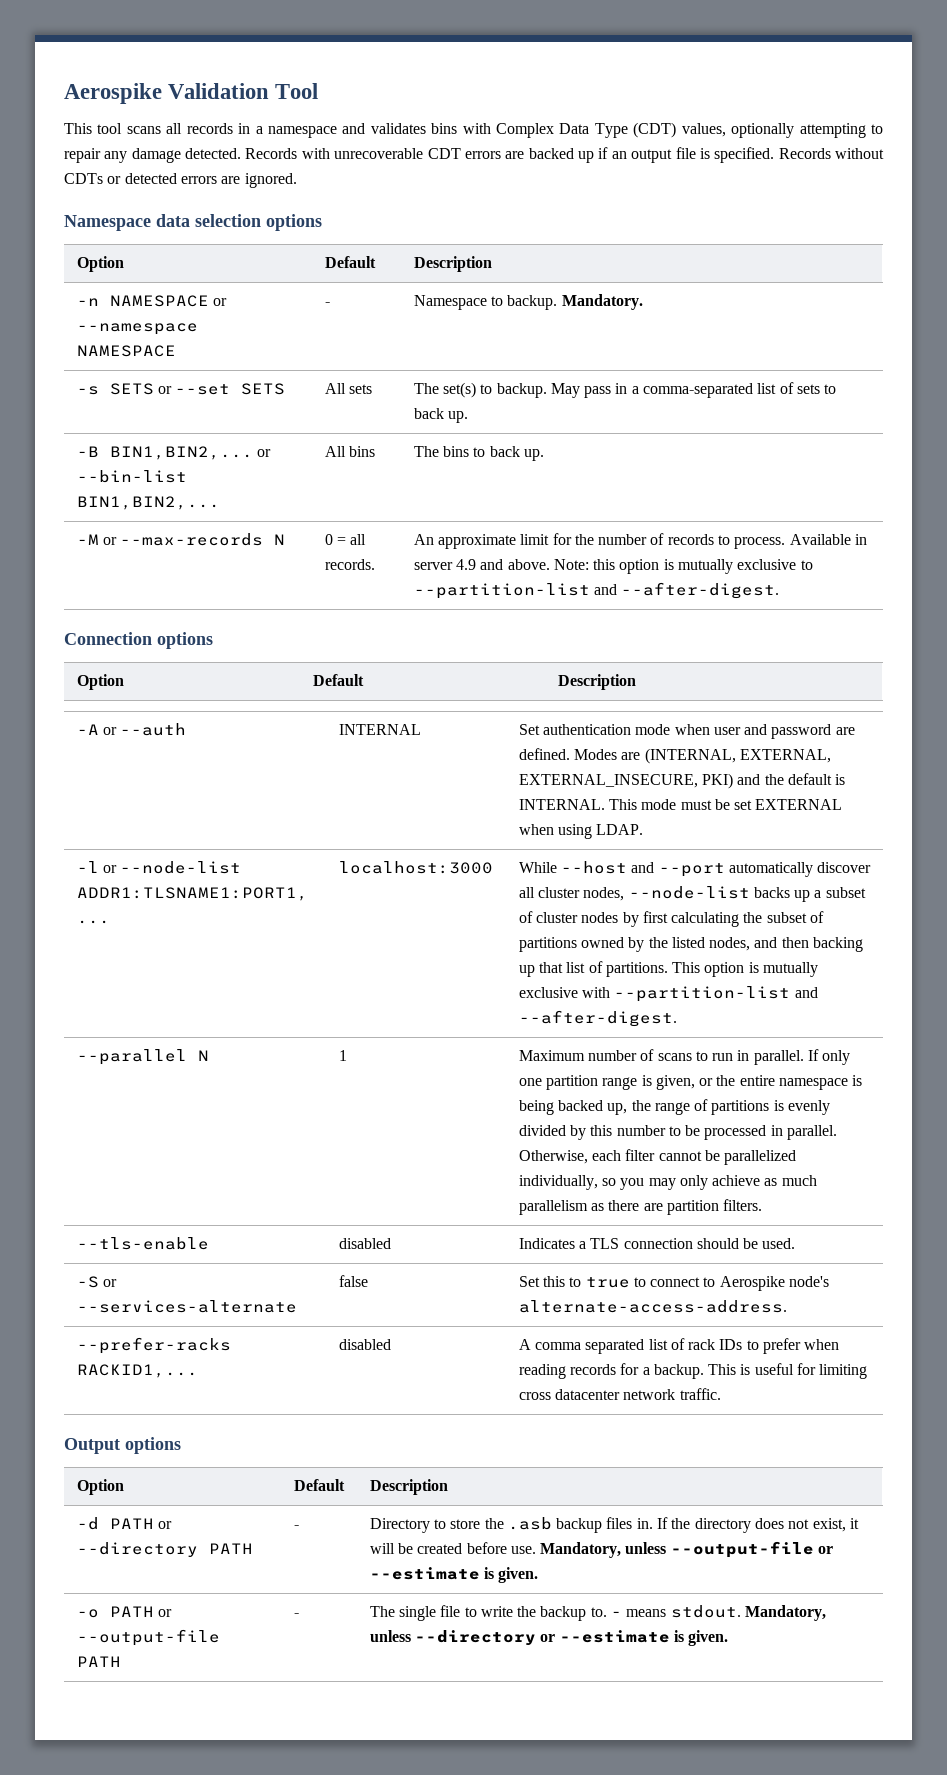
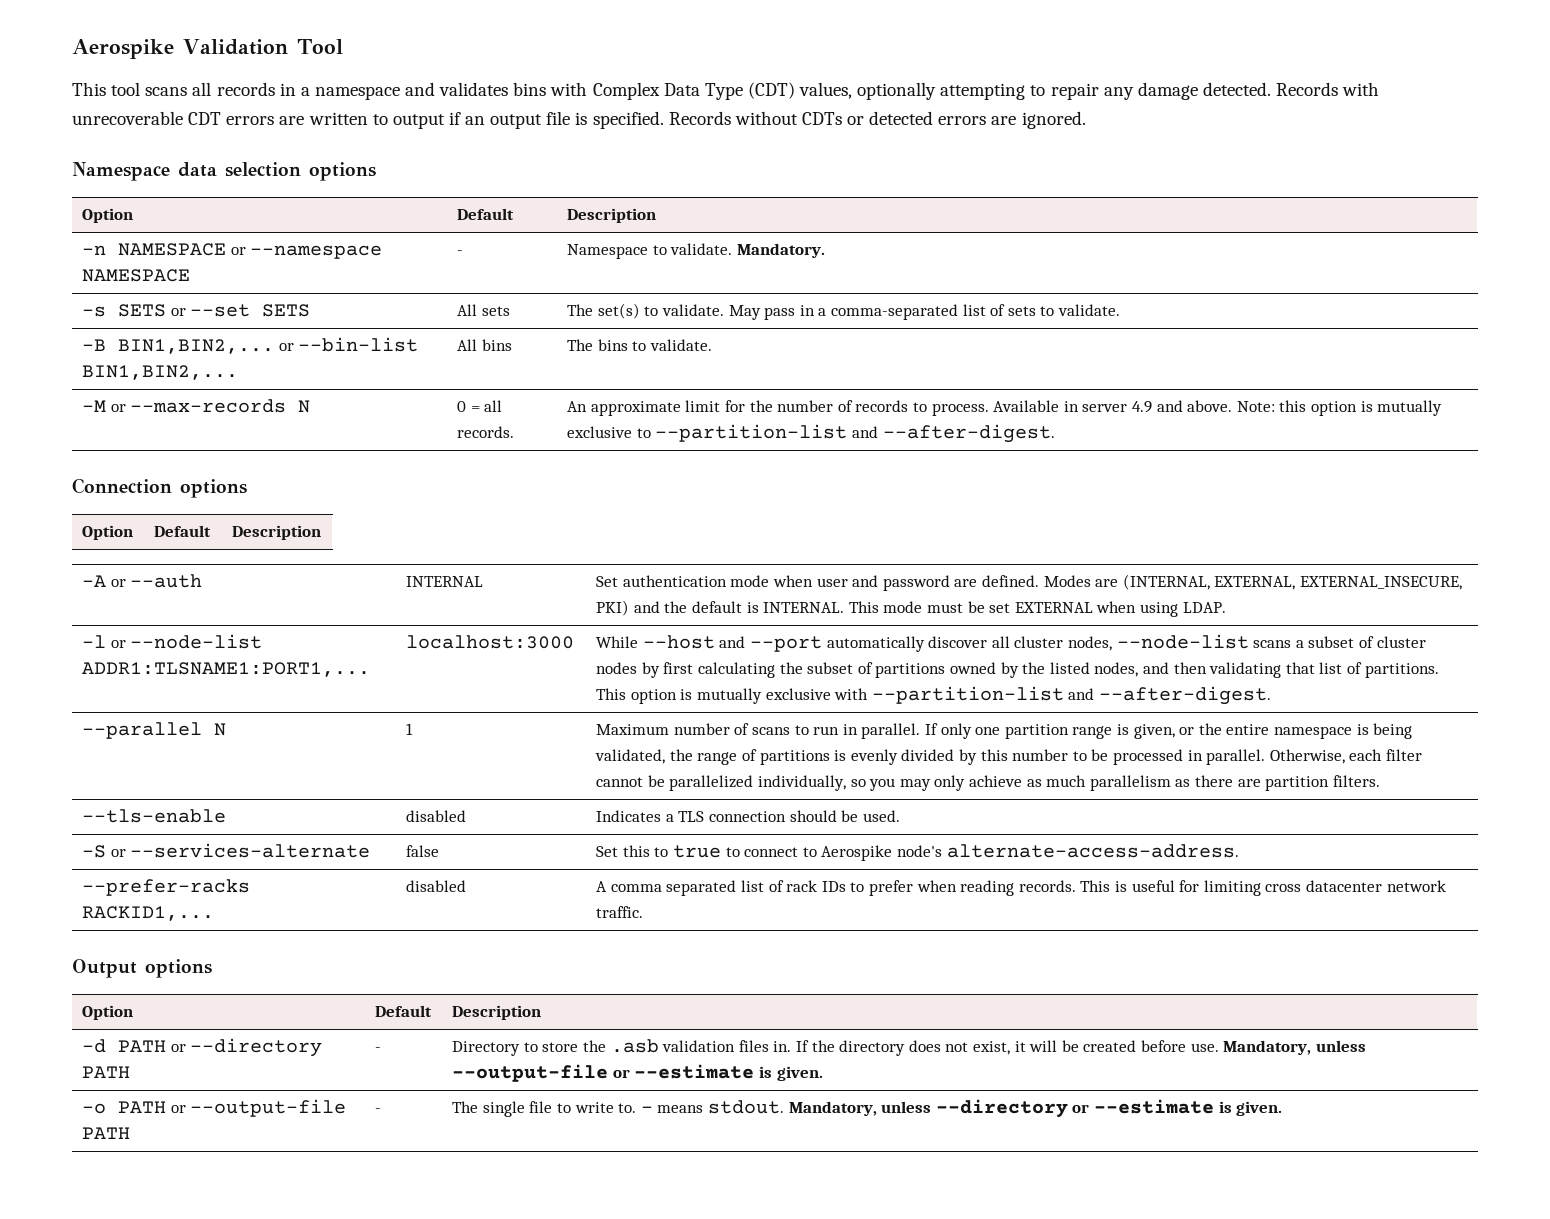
- Records with unrecoverable CDT errors are backed up if an output file is specified.
+ Records with unrecoverable CDT errors are written to output if an output file is specified.
- -n NAMESPACE or --namespace NAMESPACE | - | Namespace to backup. Mandatory.
+ -n NAMESPACE or --namespace NAMESPACE | - | Namespace to validate. Mandatory.
- -s SETS or --set SETS | All sets | The set(s) to backup. May pass in a comma-separated list of sets to back up.
+ -s SETS or --set SETS | All sets | The set(s) to validate. May pass in a comma-separated list of sets to validate.
- -B BIN1,BIN2,... or --bin-list BIN1,BIN2,... | All bins | The bins to back up.
+ -B BIN1,BIN2,... or --bin-list BIN1,BIN2,... | All bins | The bins to validate.
- While --host and --port automatically discover all cluster nodes, --node-list backs up a subset of cluster nodes by first calculating the subset of partitions owned by the listed nodes, and then backing up that list of partitions.
+ While --host and --port automatically discover all cluster nodes, --node-list scans a subset of cluster nodes by first calculating the subset of partitions owned by the listed nodes, and then validating that list of partitions.
- If only one partition range is given, or the entire namespace is being backed up, the range of partitions is evenly divided by this number to be processed in parallel.
+ If only one partition range is given, or the entire namespace is being validated, the range of partitions is evenly divided by this number to be processed in parallel.
- --prefer-racks RACKID1,... | disabled | A comma separated list of rack IDs to prefer when reading records for a backup. This is useful for limiting cross datacenter network traffic.
+ --prefer-racks RACKID1,... | disabled | A comma separated list of rack IDs to prefer when reading records. This is useful for limiting cross datacenter network traffic.
- -d PATH or --directory PATH | - | Directory to store the .asb backup files in. If the directory does not exist, it will be created before use. Mandatory, unless --output-file or --estimate is given.
+ -d PATH or --directory PATH | - | Directory to store the .asb validation files in. If the directory does not exist, it will be created before use. Mandatory, unless --output-file or --estimate is given.
- -o PATH or --output-file PATH | - | The single file to write the backup to. - means stdout. Mandatory, unless --directory or --estimate is given.
+ -o PATH or --output-file PATH | - | The single file to write to. - means stdout. Mandatory, unless --directory or --estimate is given.

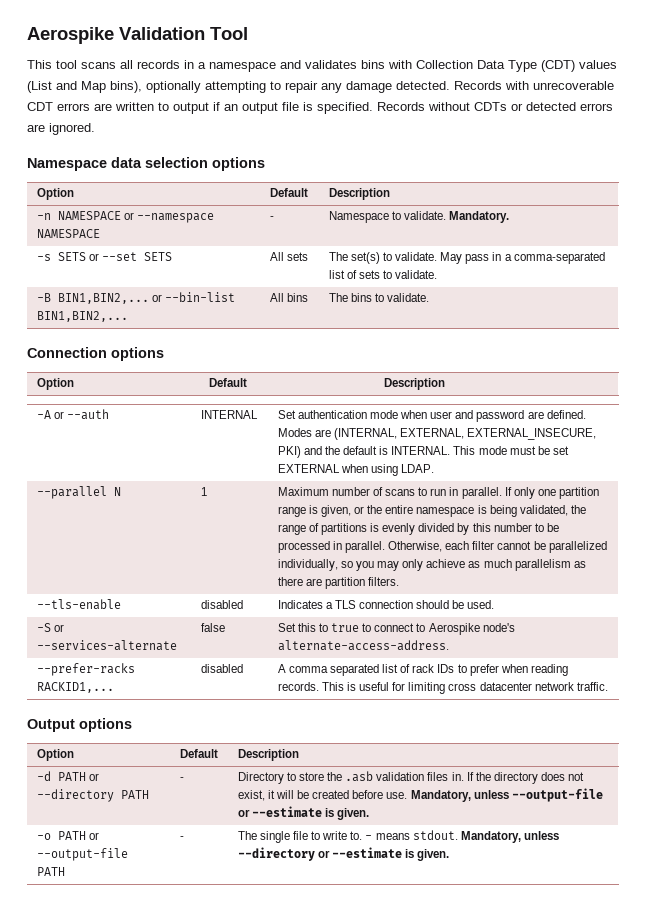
- This tool scans all records in a namespace and validates bins with Complex Data Type (CDT) values, optionally attempting to repair any damage detected.
+ This tool scans all records in a namespace and validates bins with Collection Data Type (CDT) values (List and Map bins), optionally attempting to repair any damage detected.
- -M or --max-records N | 0 = all records. | An approximate limit for the number of records to process. Available in server 4.9 and above. Note: this option is mutually exclusive to --partition-list and --after-digest.
- -l or --node-list ADDR1:TLSNAME1:PORT1,... | localhost:3000 | While --host and --port automatically discover all cluster nodes, --node-list scans a subset of cluster nodes by first calculating the subset of partitions owned by the listed nodes, and then validating that list of partitions. This option is mutually exclusive with --partition-list and --after-digest.

